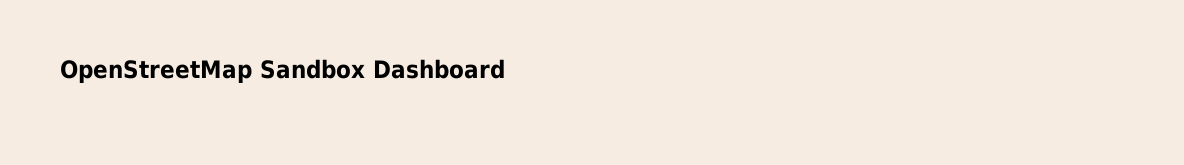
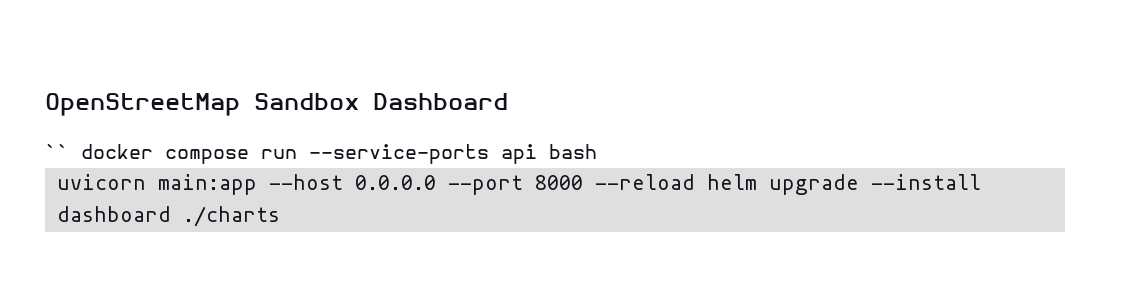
+ `` docker compose run --service-ports api bash
+ uvicorn main:app --host 0.0.0.0 --port 8000 --reload helm upgrade --install dashboard ./charts

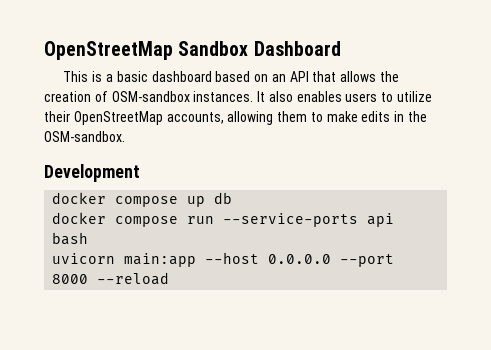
- `` docker compose run --service-ports api bash
+ This is a basic dashboard based on an API that allows the creation of OSM-sandbox instances. It also enables users to utilize their OpenStreetMap accounts, allowing them to make edits in the OSM-sandbox.
+ Development
+ docker compose up db
+ docker compose run --service-ports api bash
- uvicorn main:app --host 0.0.0.0 --port 8000 --reload helm upgrade --install dashboard ./charts
+ uvicorn main:app --host 0.0.0.0 --port 8000 --reload

